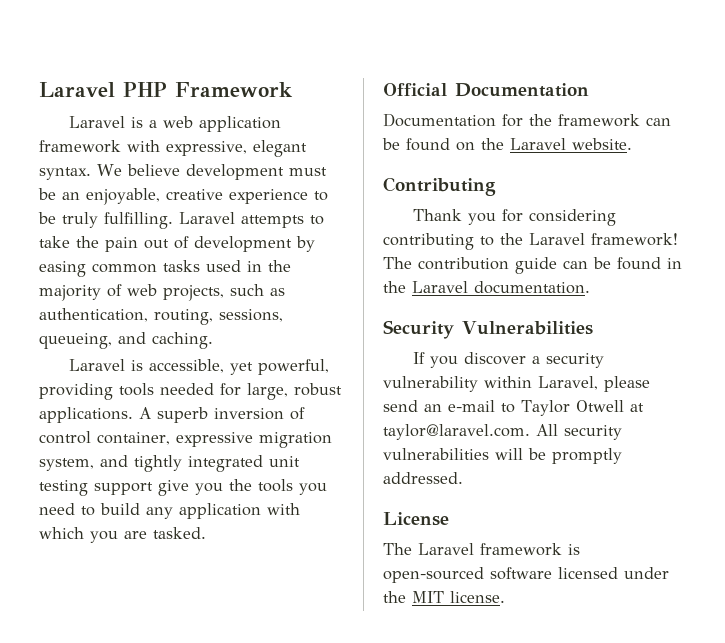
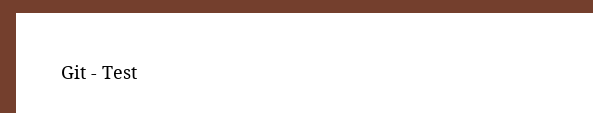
- Laravel PHP Framework
- Laravel is a web application framework with expressive, elegant syntax. We believe development must be an enjoyable, creative experience to be truly fulfilling. Laravel attempts to take the pain out of development by easing common tasks used in the majority of web projects, such as authentication, routing, sessions, queueing, and caching.
- Laravel is accessible, yet powerful, providing tools needed for large, robust applications. A superb inversion of control container, expressive migration system, and tightly integrated unit testing support give you the tools you need to build any application with which you are tasked.
- Official Documentation
- Documentation for the framework can be found on the Laravel website.
- Contributing
- Thank you for considering contributing to the Laravel framework! The contribution guide can be found in the Laravel documentation.
- Security Vulnerabilities
- If you discover a security vulnerability within Laravel, please send an e-mail to Taylor Otwell at taylor@laravel.com. All security vulnerabilities will be promptly addressed.
- License
- The Laravel framework is open-sourced software licensed under the MIT license.
+ Git - Test

